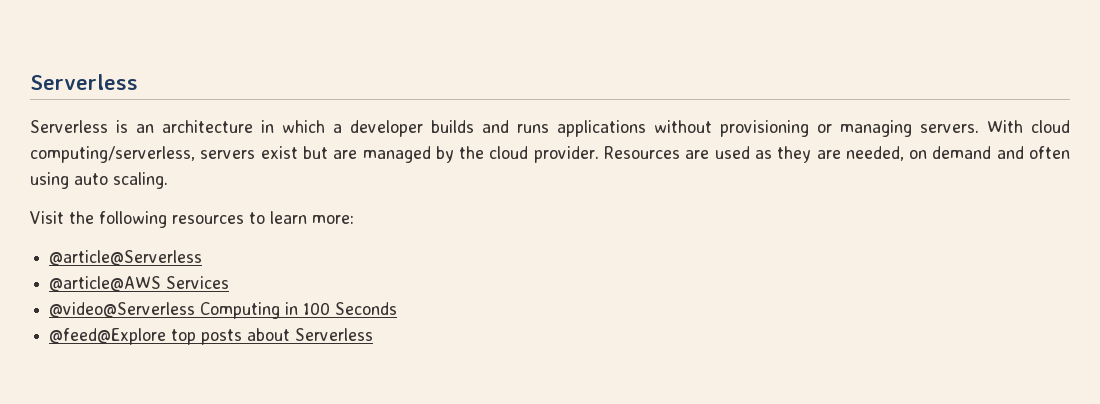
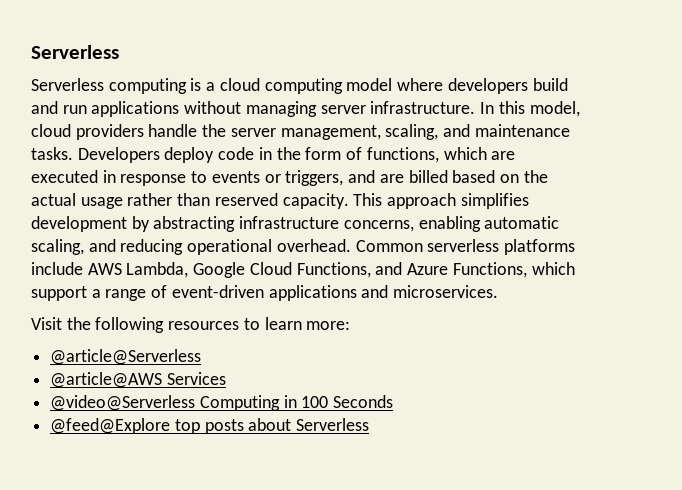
- Serverless is an architecture in which a developer builds and runs applications without provisioning or managing servers. With cloud computing/serverless, servers exist but are managed by the cloud provider. Resources are used as they are needed, on demand and often using auto scaling.
+ Serverless computing is a cloud computing model where developers build and run applications without managing server infrastructure. In this model, cloud providers handle the server management, scaling, and maintenance tasks. Developers deploy code in the form of functions, which are executed in response to events or triggers, and are billed based on the actual usage rather than reserved capacity. This approach simplifies development by abstracting infrastructure concerns, enabling automatic scaling, and reducing operational overhead. Common serverless platforms include AWS Lambda, Google Cloud Functions, and Azure Functions, which support a range of event-driven applications and microservices.

